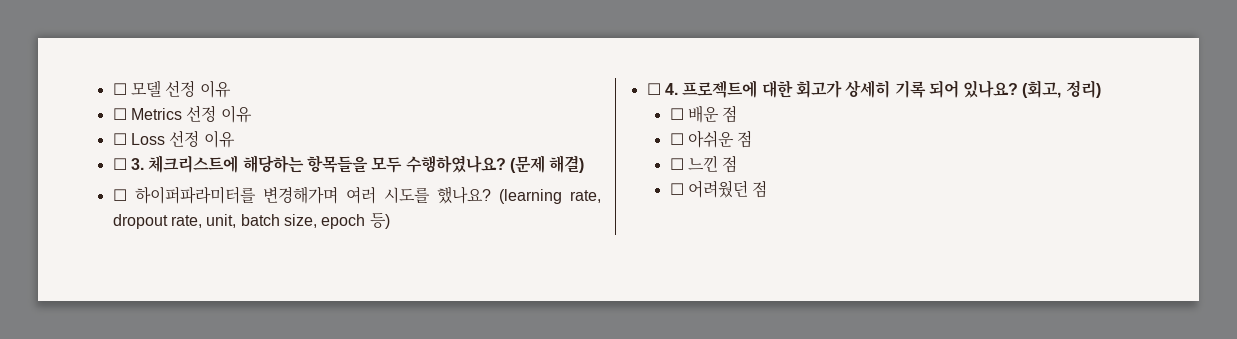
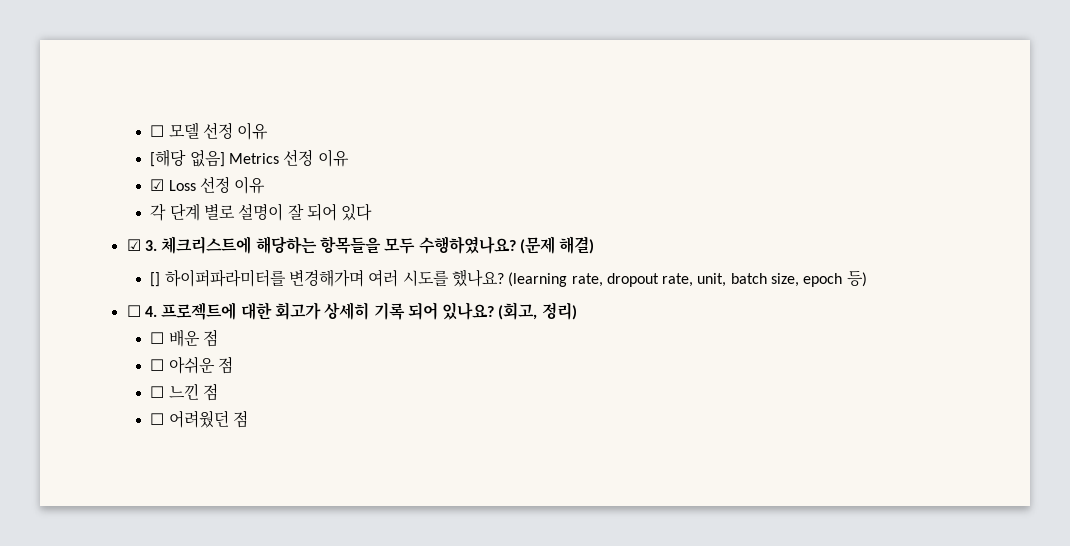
- ☐ Metrics 선정 이유
+ [해당 없음] Metrics 선정 이유
- ☐ Loss 선정 이유
+ ☑ Loss 선정 이유
- ☐ 3. 체크리스트에 해당하는 항목들을 모두 수행하였나요?
+ 각 단계 별로 설명이 잘 되어 있다
+ ☑ 3. 체크리스트에 해당하는 항목들을 모두 수행하였나요?
- ☐ 하이퍼파라미터를 변경해가며 여러 시도를 했나요?
+ [] 하이퍼파라미터를 변경해가며 여러 시도를 했나요?

